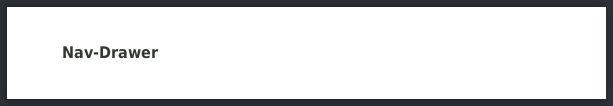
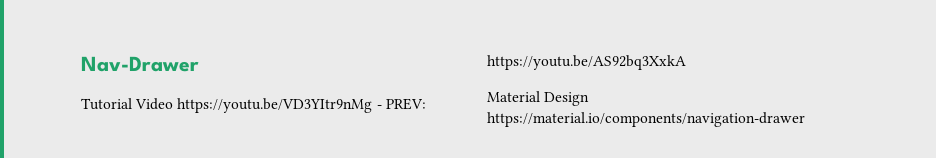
+ Tutorial Video https://youtu.be/VD3YItr9nMg - PREV: https://youtu.be/AS92bq3XxkA
+ Material Design https://material.io/components/navigation-drawer

